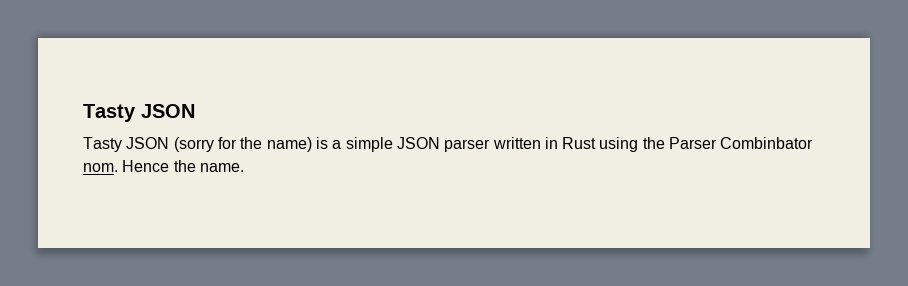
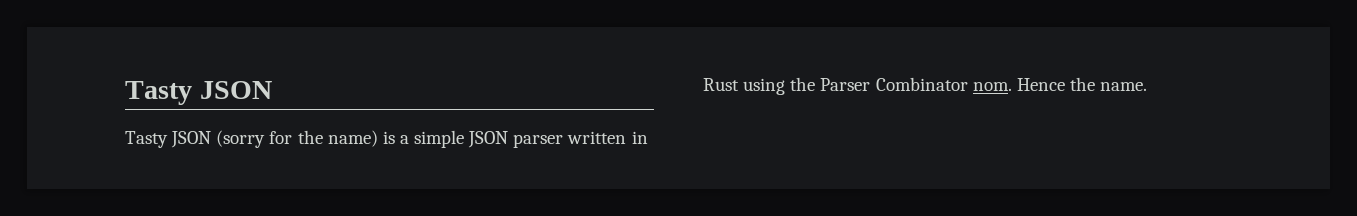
- Tasty JSON (sorry for the name) is a simple JSON parser written in Rust using the Parser Combinbator nom.
+ Tasty JSON (sorry for the name) is a simple JSON parser written in Rust using the Parser Combinator nom.

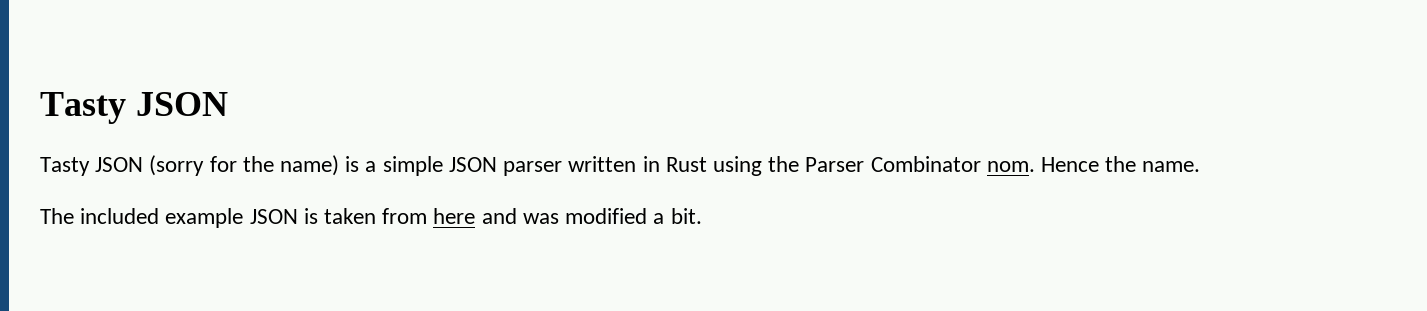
+ The included example JSON is taken from here and was modified a bit.

